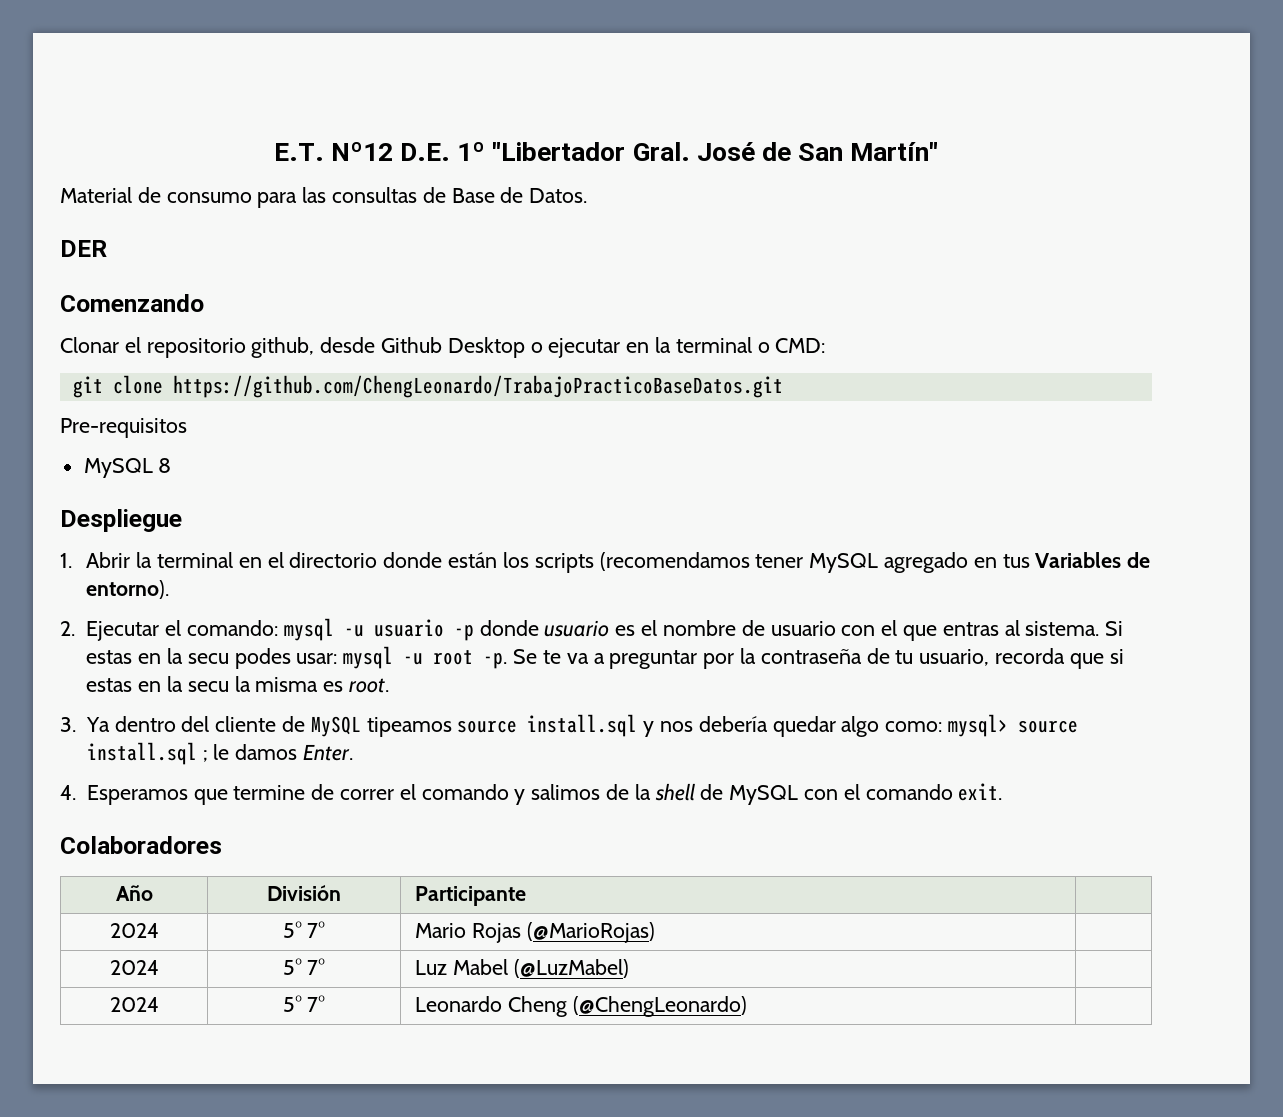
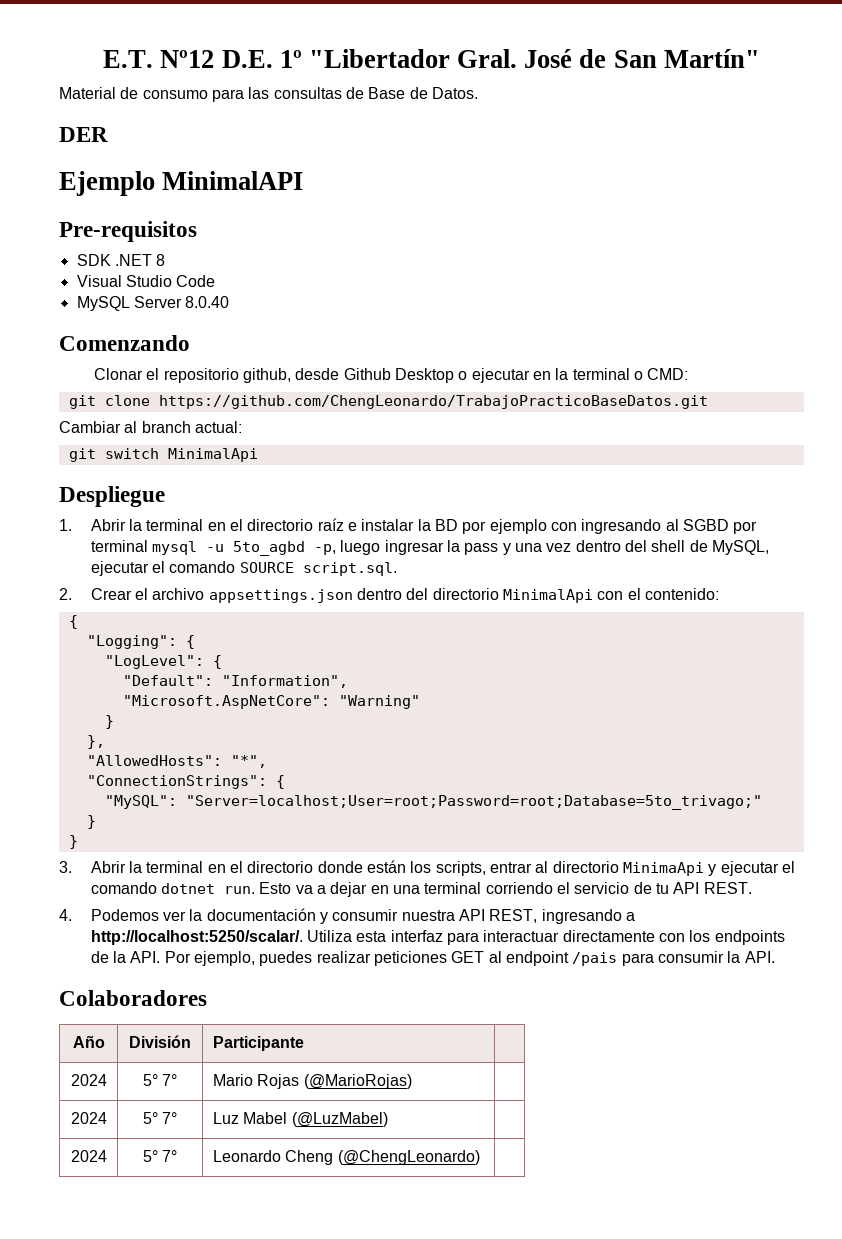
+ Ejemplo MinimalAPI
+ Pre-requisitos
+ SDK .NET 8
+ Visual Studio Code
+ MySQL Server 8.0.40
- Pre-requisitos
- MySQL 8
+ Cambiar al branch actual:
+ git switch MinimalApi
  Despliegue
- 1. Abrir la terminal en el directorio donde están los scripts (recomendamos tener MySQL agregado en tus Variables de entorno).
- 2. Ejecutar el comando: mysql -u usuario -p donde usuario es el nombre de usuario con el que entras al sistema. Si estas en la secu podes usar: mysql -u root -p. Se te va a preguntar por la contraseña de tu usuario, recorda que si estas en la secu la misma es root.
- 3. Ya dentro del cliente de MySQL tipeamos source install.sql y nos debería quedar algo como: mysql> source install.sql ; le damos Enter.
- 4. Esperamos que termine de correr el comando y salimos de la shell de MySQL con el comando exit.
+ 1. Abrir la terminal en el directorio raíz e instalar la BD por ejemplo con ingresando al SGBD por terminal mysql -u 5to_agbd -p, luego ingresar la pass y una vez dentro del shell de MySQL, ejecutar el comando SOURCE script.sql.
+ 2. Crear el archivo appsettings.json dentro del directorio MinimalApi con el contenido:
+ {
+ "Logging": {
+ "LogLevel": {
+ "Default": "Information",
+ "Microsoft.AspNetCore": "Warning"
+ }
+ },
+ "AllowedHosts": "*",
+ "ConnectionStrings": {
+ "MySQL": "Server=localhost;User=root;Password=root;Database=5to_trivago;"
+ }
+ }
+ 3. Abrir la terminal en el directorio donde están los scripts, entrar al directorio MinimaApi y ejecutar el comando dotnet run. Esto va a dejar en una terminal corriendo el servicio de tu API REST.
+ 4. Podemos ver la documentación y consumir nuestra API REST, ingresando a http://localhost:5250/scalar/. Utiliza esta interfaz para interactuar directamente con los endpoints de la API. Por ejemplo, puedes realizar peticiones GET al endpoint /pais para consumir la API.

